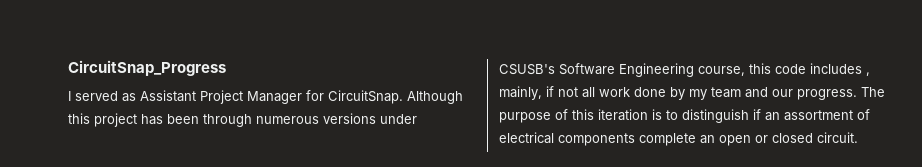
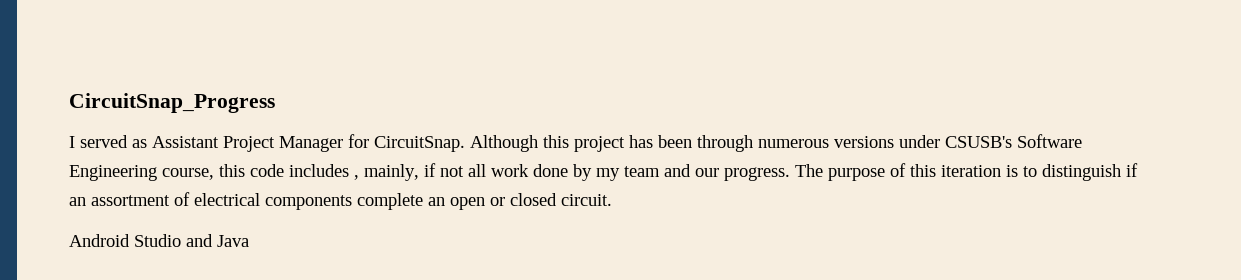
+ Android Studio and Java

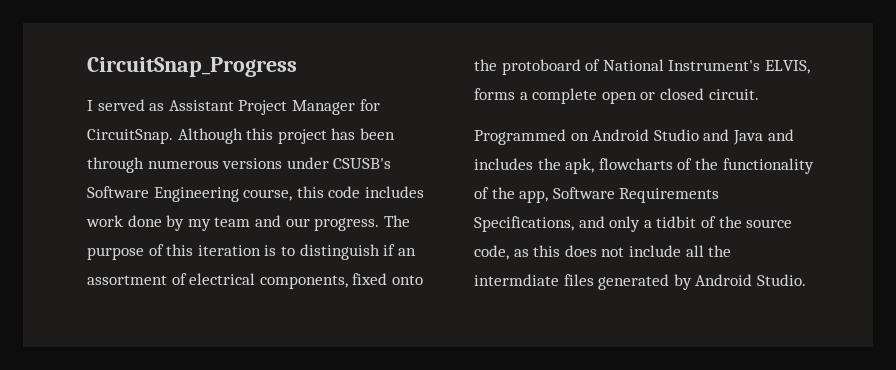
- Although this project has been through numerous versions under CSUSB's Software Engineering course, this code includes , mainly, if not all work done by my team and our progress.
+ Although this project has been through numerous versions under CSUSB's Software Engineering course, this code includes work done by my team and our progress.
- The purpose of this iteration is to distinguish if an assortment of electrical components complete an open or closed circuit.
+ The purpose of this iteration is to distinguish if an assortment of electrical components, fixed onto the protoboard of National Instrument's ELVIS, forms a complete open or closed circuit.
- Android Studio and Java
+ Programmed on Android Studio and Java and includes the apk, flowcharts of the functionality of the app, Software Requirements Specifications, and only a tidbit of the source code, as this does not include all the intermdiate files generated by Android Studio.

